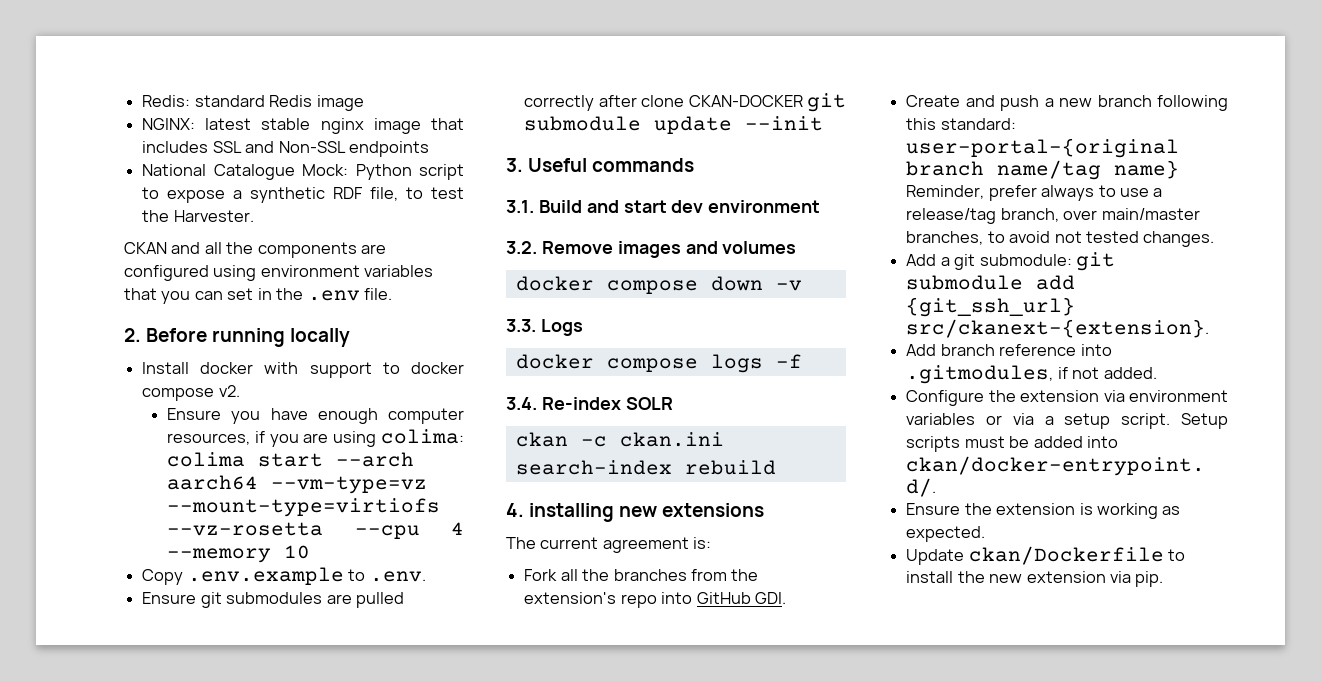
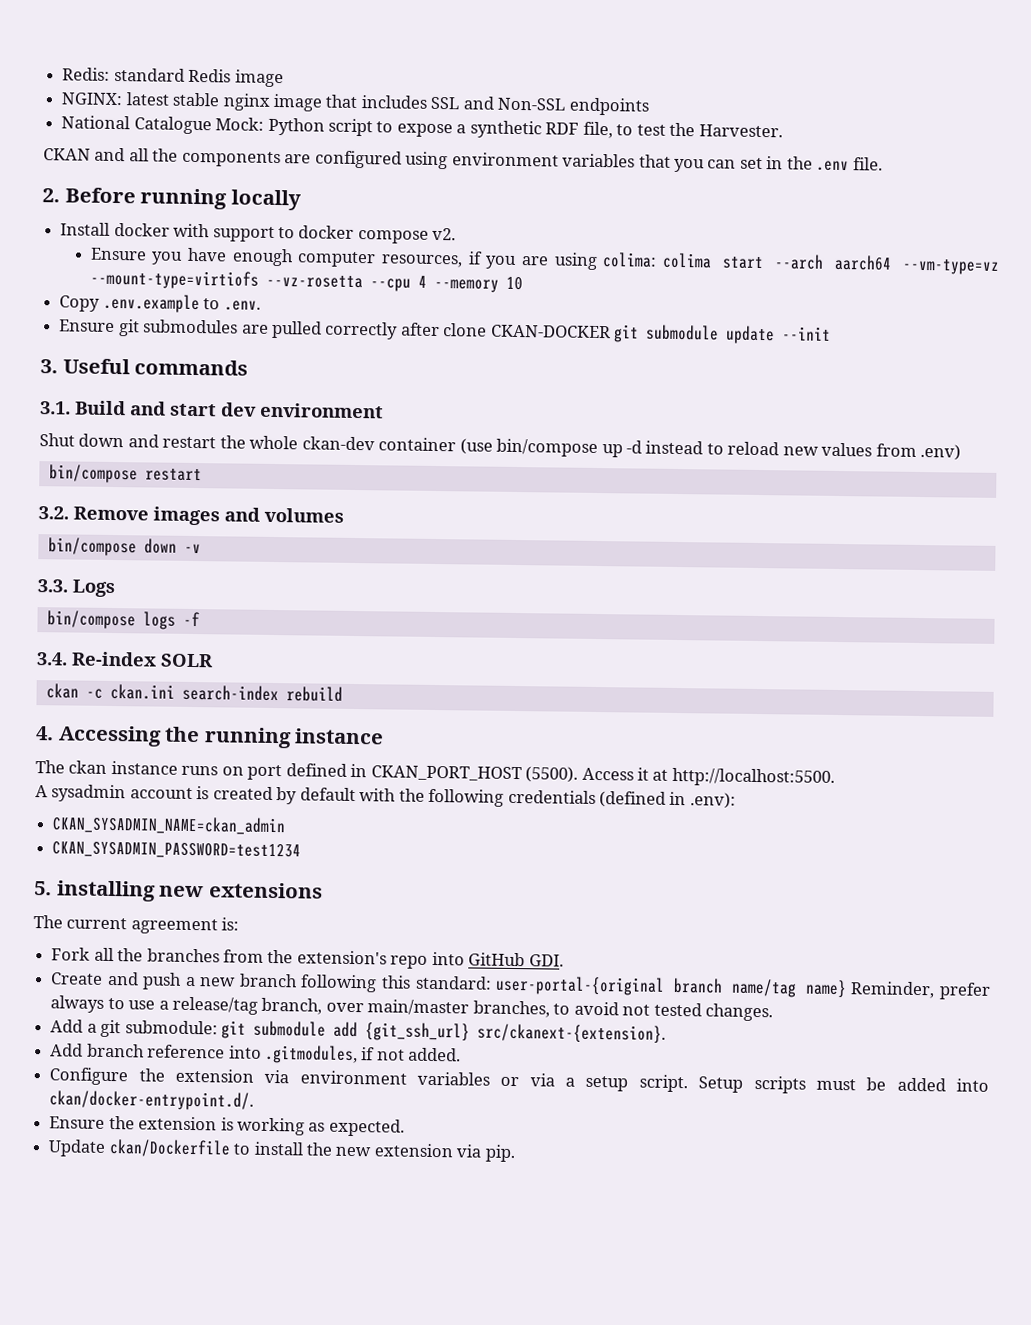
+ Shut down and restart the whole ckan-dev container (use bin/compose up -d instead to reload new values from .env)
+ bin/compose restart
- docker compose down -v
+ bin/compose down -v
- docker compose logs -f
+ bin/compose logs -f
- 4. installing new extensions
+ 4. Accessing the running instance
+ The ckan instance runs on port defined in CKAN_PORT_HOST (5500). Access it at http://localhost:5500.
+ A sysadmin account is created by default with the following credentials (defined in .env):
+ CKAN_SYSADMIN_NAME=ckan_admin
+ CKAN_SYSADMIN_PASSWORD=test1234
+ 5. installing new extensions

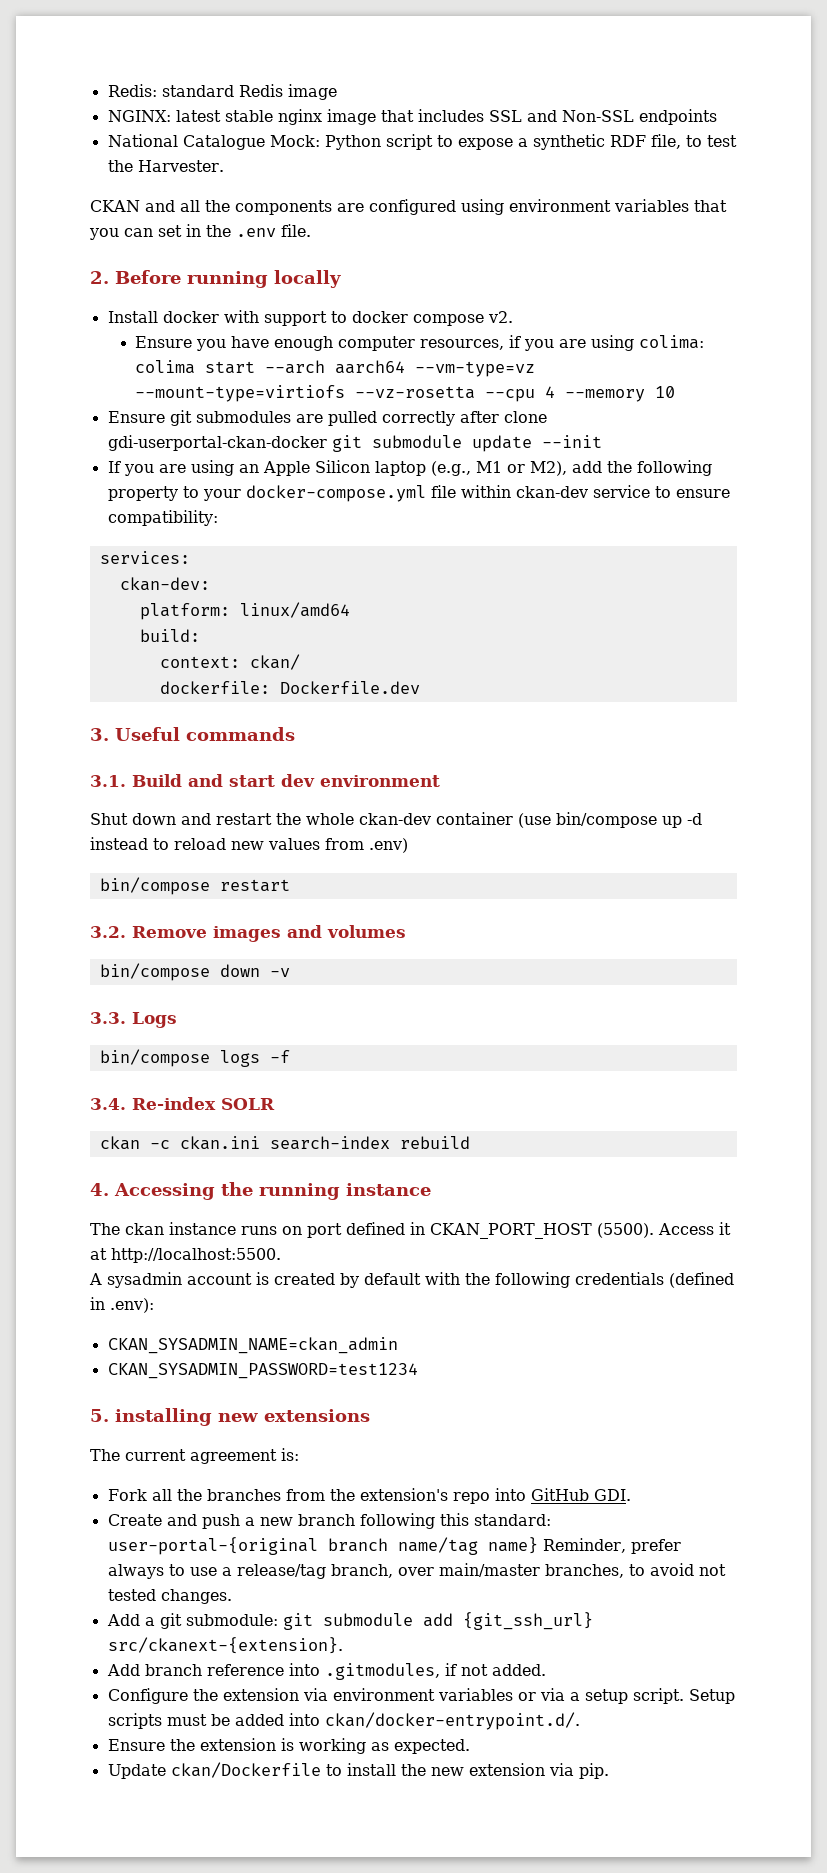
- Copy .env.example to .env.
- Ensure git submodules are pulled correctly after clone CKAN-DOCKER git submodule update --init
+ Ensure git submodules are pulled correctly after clone gdi-userportal-ckan-docker git submodule update --init
+ If you are using an Apple Silicon laptop (e.g., M1 or M2), add the following property to your docker-compose.yml file within ckan-dev service to ensure compatibility:
+ services:
+ ckan-dev:
+ platform: linux/amd64
+ build:
+ context: ckan/
+ dockerfile: Dockerfile.dev

